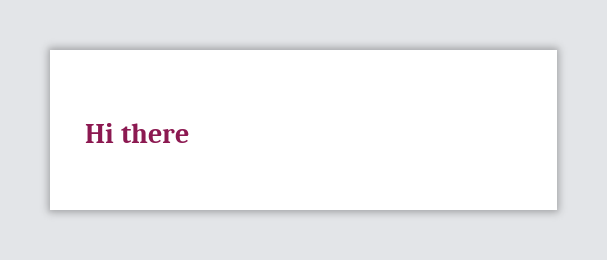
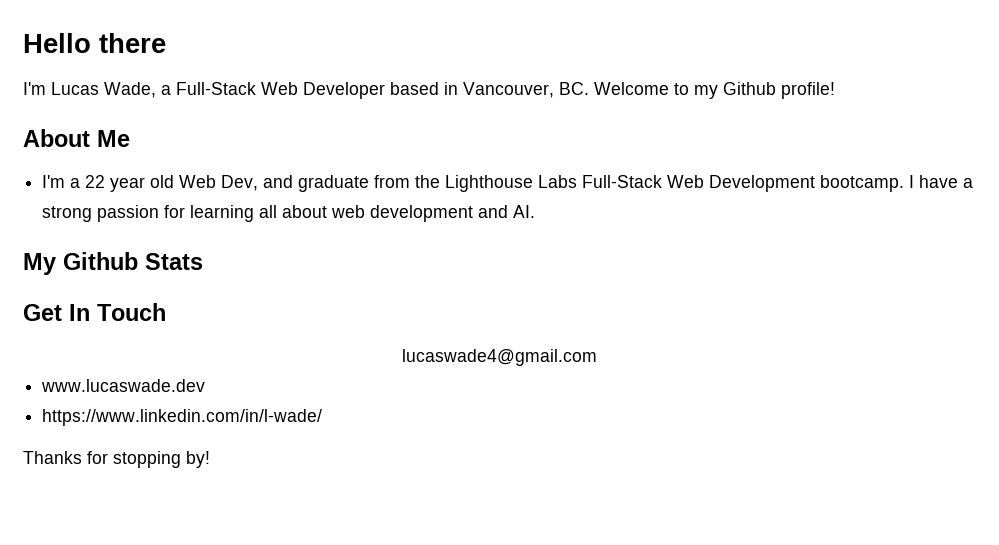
- Hi there
+ Hello there
+ I'm Lucas Wade, a Full-Stack Web Developer based in Vancouver, BC. Welcome to my Github profile!
+ About Me
+ I'm a 22 year old Web Dev, and graduate from the Lighthouse Labs Full-Stack Web Development bootcamp. I have a strong passion for learning all about web development and AI.
+ My Github Stats
+ Get In Touch
+ lucaswade4@gmail.com
+ www.lucaswade.dev
+ https://www.linkedin.com/in/l-wade/
+ Thanks for stopping by!

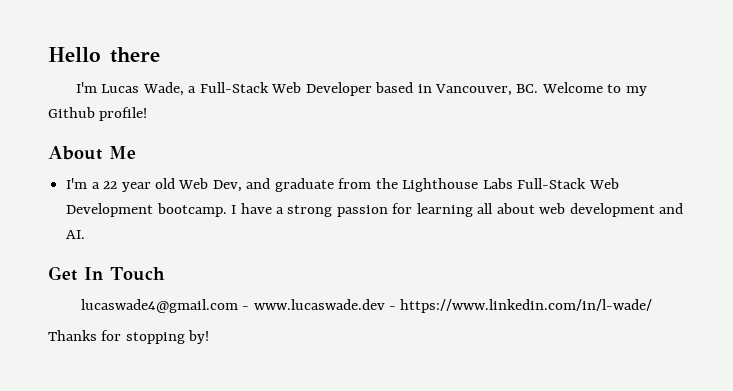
- My Github Stats
- lucaswade4@gmail.com
- www.lucaswade.dev
- https://www.linkedin.com/in/l-wade/
+ lucaswade4@gmail.com - www.lucaswade.dev - https://www.linkedin.com/in/l-wade/

